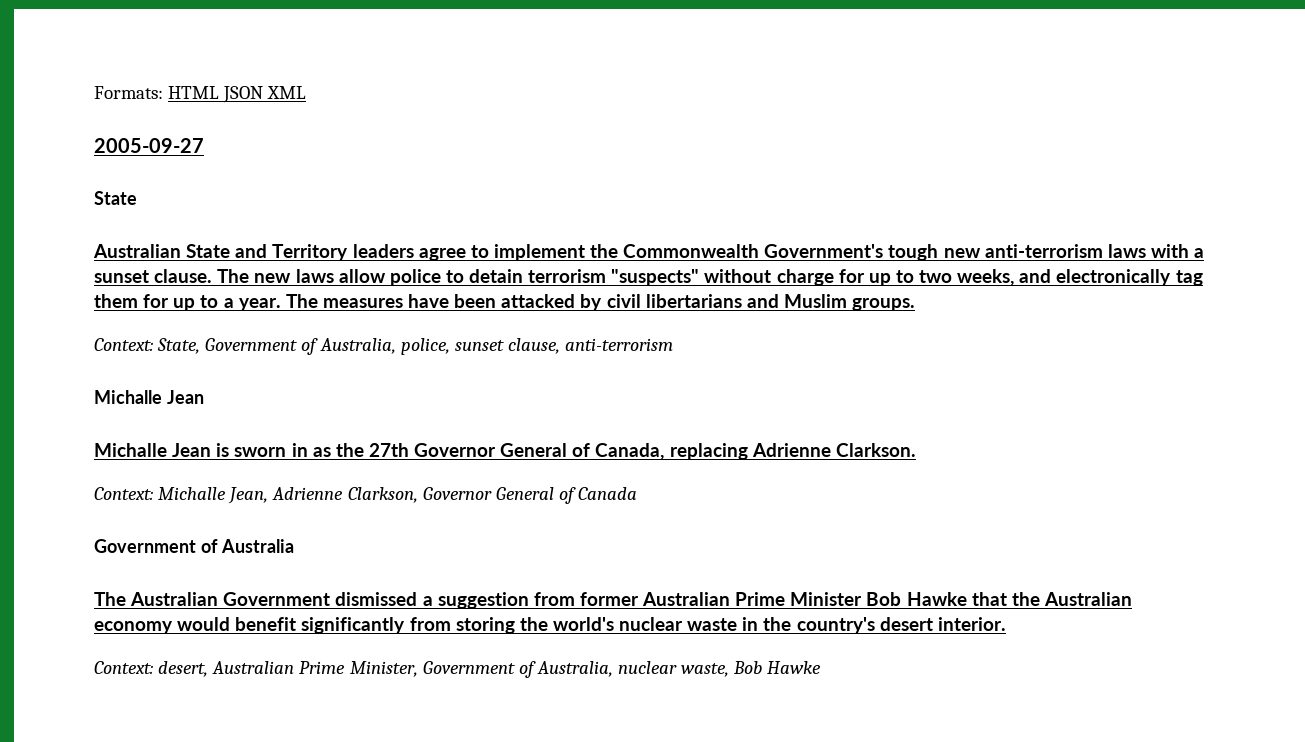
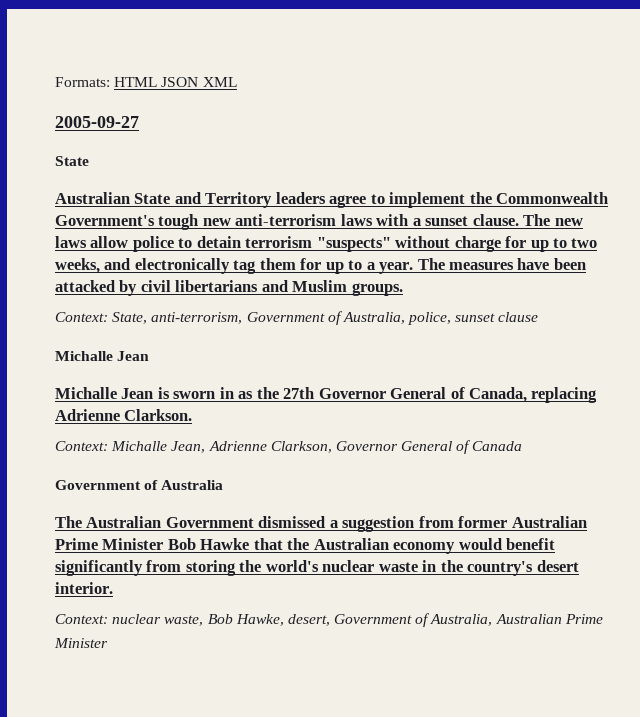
- Context: State, Government of Australia, police, sunset clause, anti-terrorism
+ Context: State, anti-terrorism, Government of Australia, police, sunset clause
- Context: desert, Australian Prime Minister, Government of Australia, nuclear waste, Bob Hawke
+ Context: nuclear waste, Bob Hawke, desert, Government of Australia, Australian Prime Minister

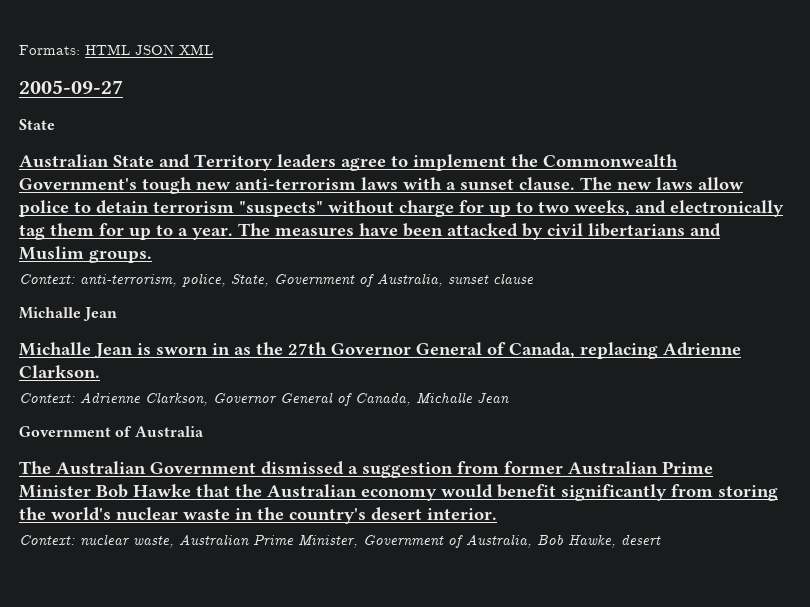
- Context: State, anti-terrorism, Government of Australia, police, sunset clause
+ Context: anti-terrorism, police, State, Government of Australia, sunset clause
- Context: Michalle Jean, Adrienne Clarkson, Governor General of Canada
+ Context: Adrienne Clarkson, Governor General of Canada, Michalle Jean
- Context: nuclear waste, Bob Hawke, desert, Government of Australia, Australian Prime Minister
+ Context: nuclear waste, Australian Prime Minister, Government of Australia, Bob Hawke, desert

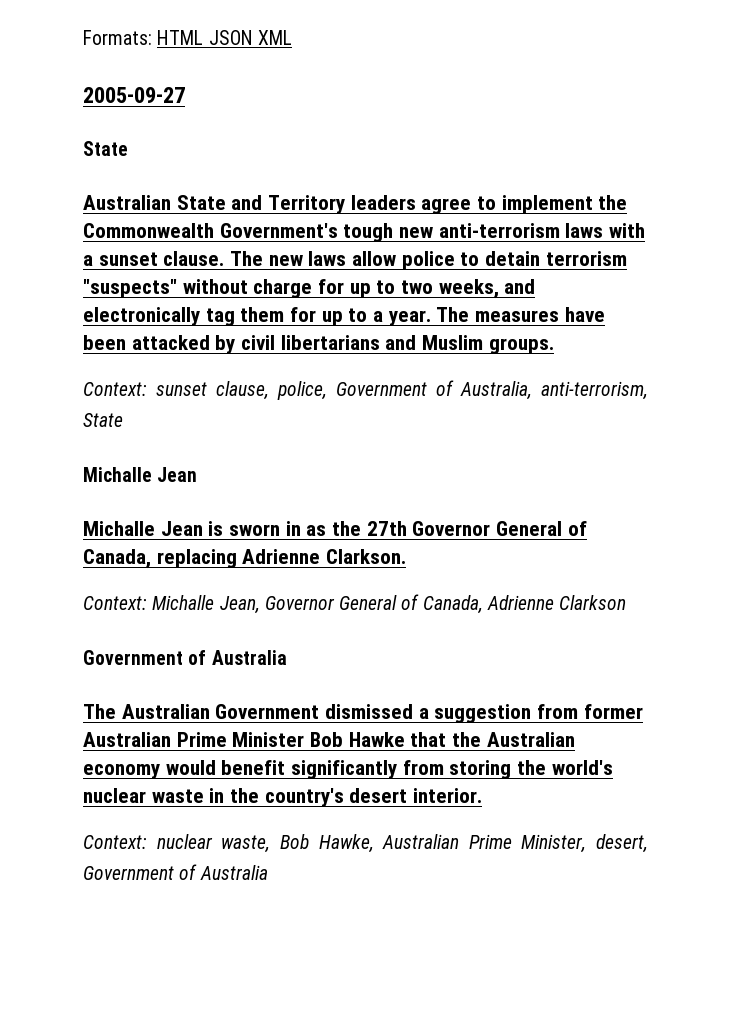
- Context: anti-terrorism, police, State, Government of Australia, sunset clause
+ Context: sunset clause, police, Government of Australia, anti-terrorism, State
- Context: Adrienne Clarkson, Governor General of Canada, Michalle Jean
+ Context: Michalle Jean, Governor General of Canada, Adrienne Clarkson
- Context: nuclear waste, Australian Prime Minister, Government of Australia, Bob Hawke, desert
+ Context: nuclear waste, Bob Hawke, Australian Prime Minister, desert, Government of Australia

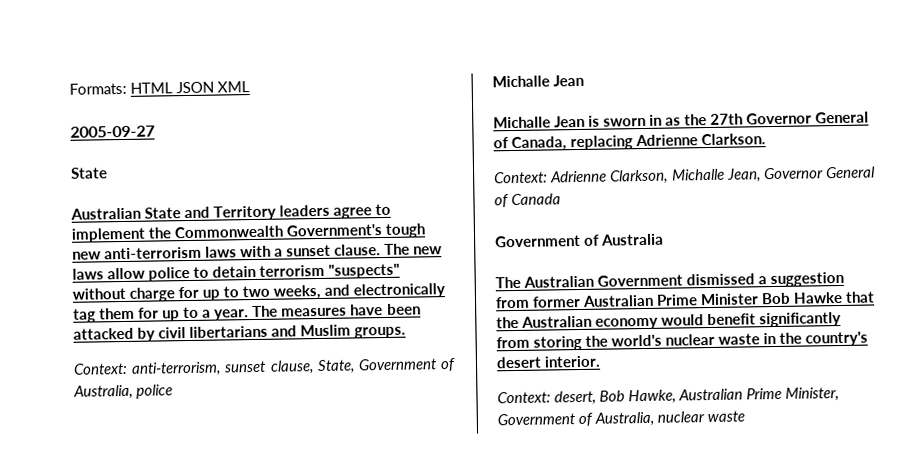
- Context: sunset clause, police, Government of Australia, anti-terrorism, State
+ Context: anti-terrorism, sunset clause, State, Government of Australia, police
- Context: Michalle Jean, Governor General of Canada, Adrienne Clarkson
+ Context: Adrienne Clarkson, Michalle Jean, Governor General of Canada
- Context: nuclear waste, Bob Hawke, Australian Prime Minister, desert, Government of Australia
+ Context: desert, Bob Hawke, Australian Prime Minister, Government of Australia, nuclear waste

